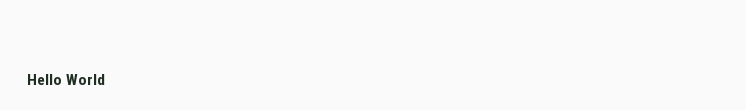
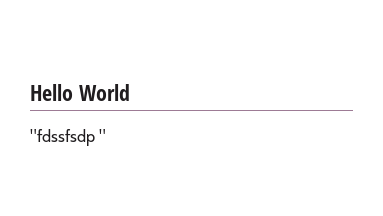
+ "fdssfsdp "

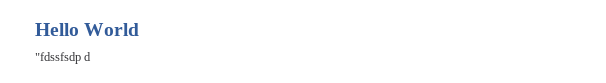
- "fdssfsdp "
+ "fdssfsdp d

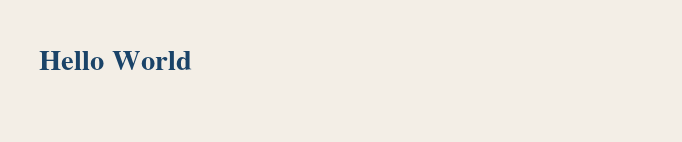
- "fdssfsdp d

